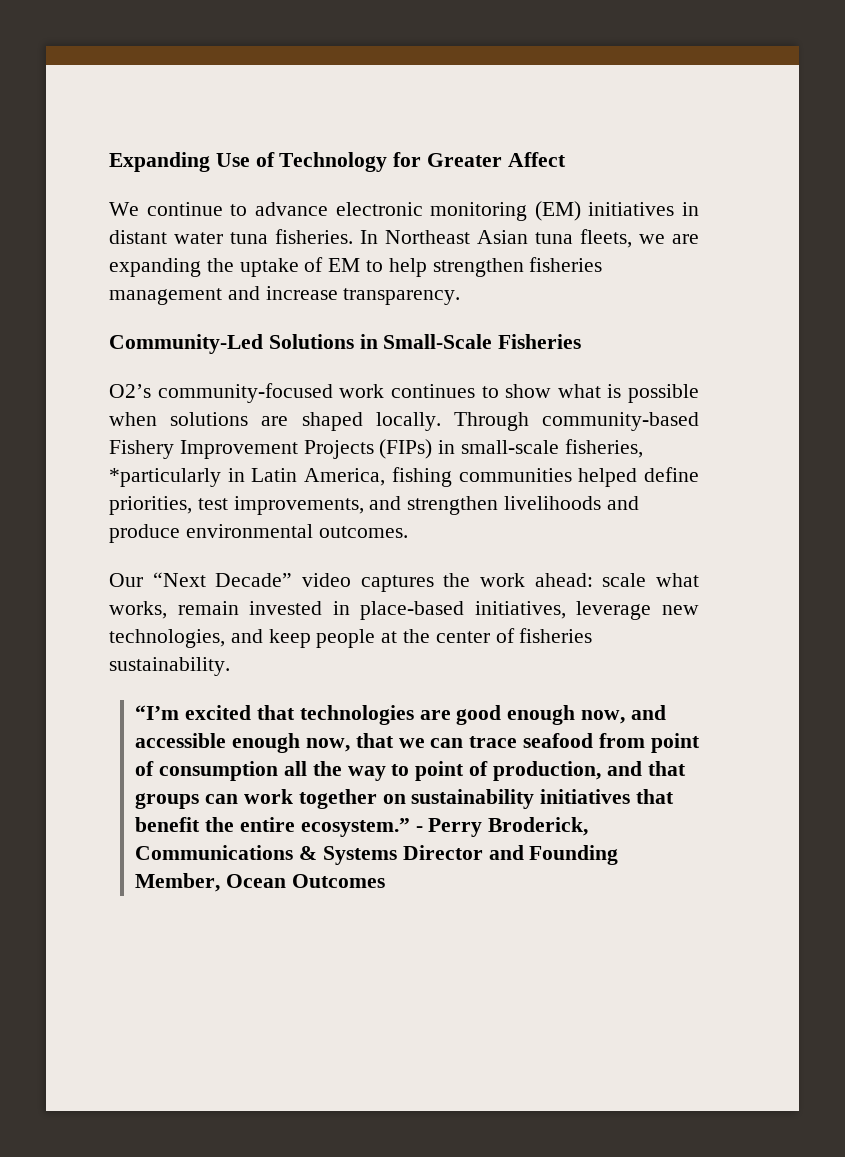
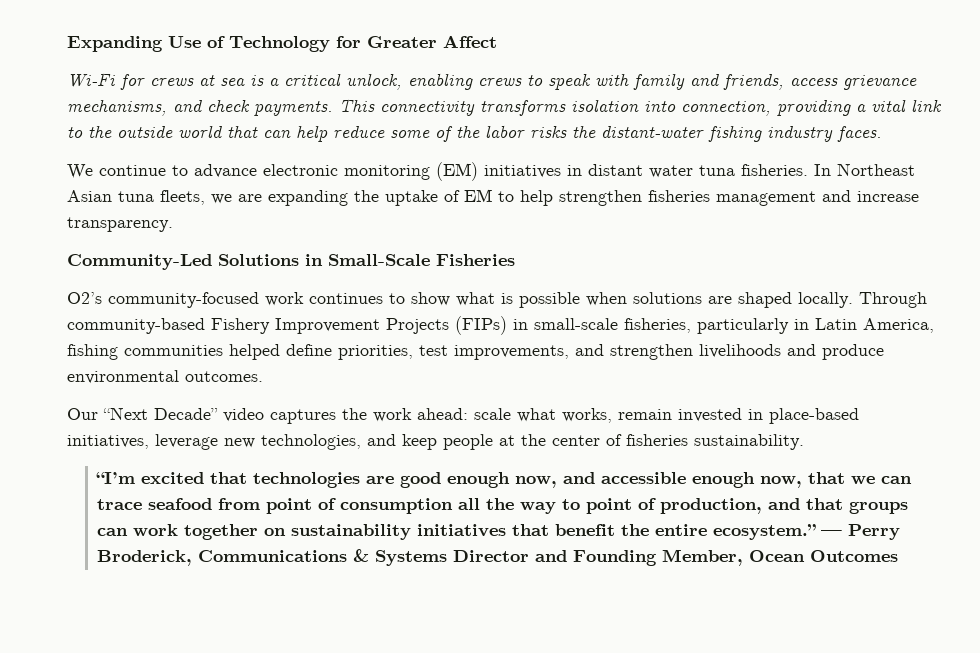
+ Wi-Fi for crews at sea is a critical unlock, enabling crews to speak with family and friends, access grievance mechanisms, and check payments. This connectivity transforms isolation into connection, providing a vital link to the outside world that can help reduce some of the labor risks the distant-water fishing industry faces.
- Through community-based Fishery Improvement Projects (FIPs) in small-scale fisheries, *particularly in Latin America, fishing communities helped define priorities, test improvements, and strengthen livelihoods and produce environmental outcomes.
+ Through community-based Fishery Improvement Projects (FIPs) in small-scale fisheries, particularly in Latin America, fishing communities helped define priorities, test improvements, and strengthen livelihoods and produce environmental outcomes.
- - Perry Broderick, Communications & Systems Director and Founding Member, Ocean Outcomes
+ — Perry Broderick, Communications & Systems Director and Founding Member, Ocean Outcomes

